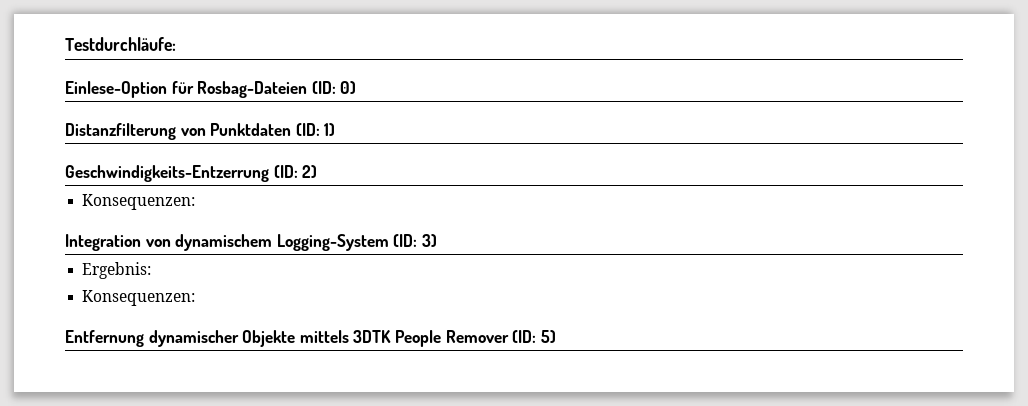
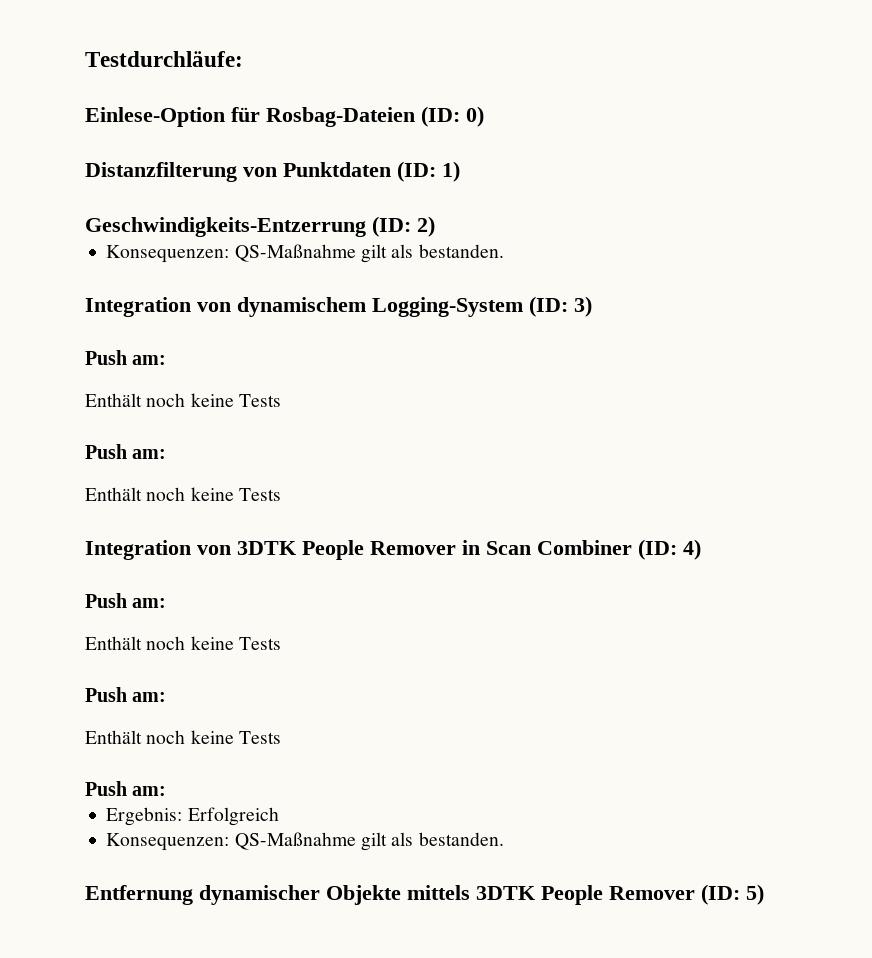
  Geschwindigkeits-Entzerrung (ID: 2)
- Konsequenzen:
+ Konsequenzen: QS-Maßnahme gilt als bestanden.
  Integration von dynamischem Logging-System (ID: 3)
+ Push am:
+ Enthält noch keine Tests
+ Push am:
+ Enthält noch keine Tests
+ Integration von 3DTK People Remover in Scan Combiner (ID: 4)
+ Push am:
+ Enthält noch keine Tests
+ Push am:
+ Enthält noch keine Tests
+ Push am:
- Ergebnis:
- Konsequenzen:
+ Ergebnis: Erfolgreich
+ Konsequenzen: QS-Maßnahme gilt als bestanden.

